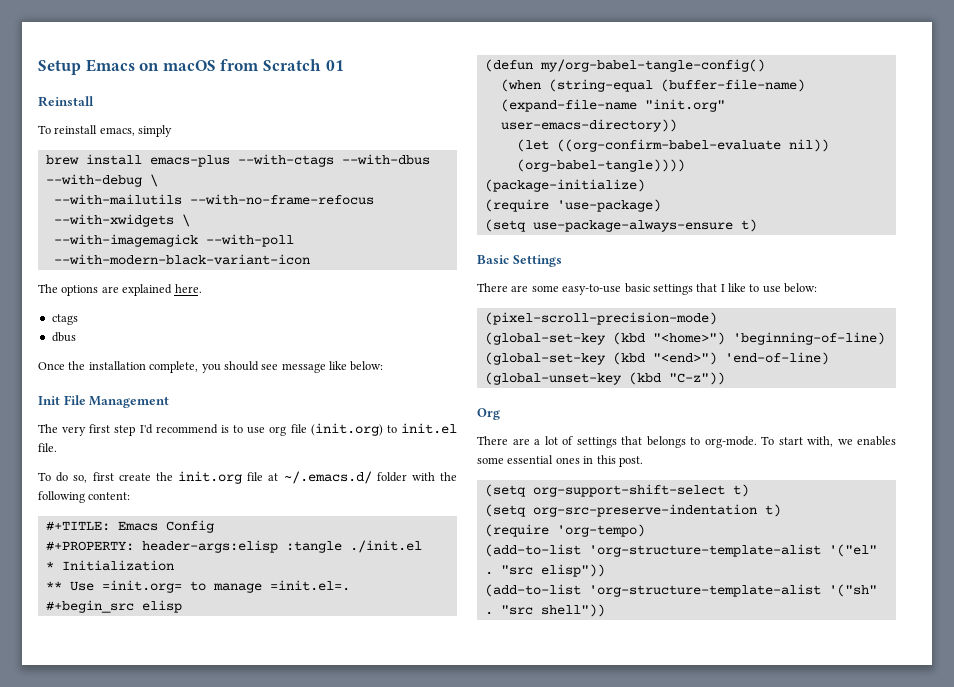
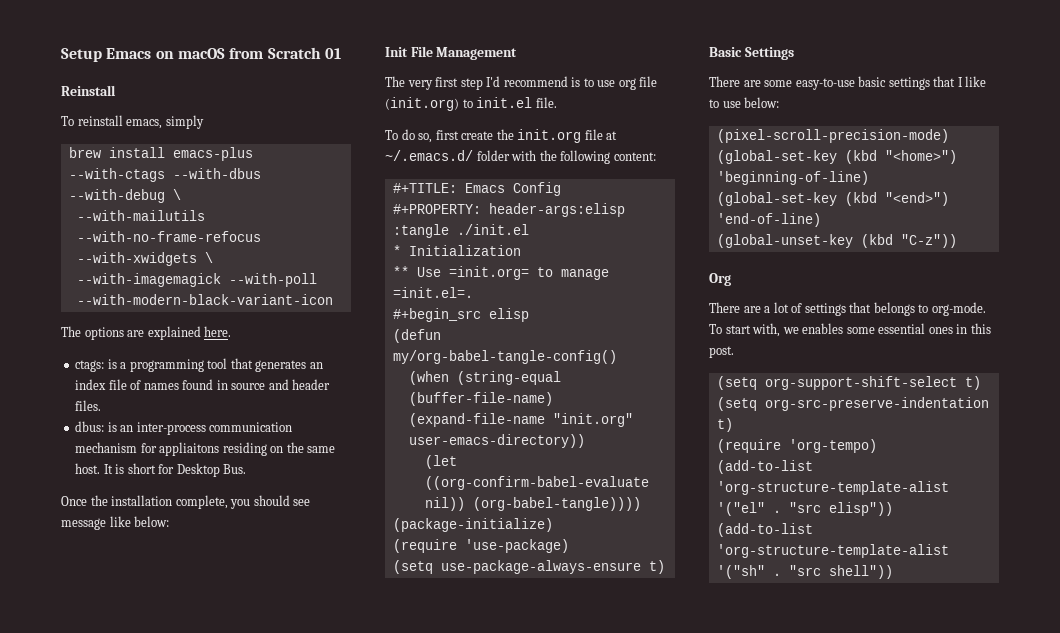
- ctags
- dbus
+ ctags: is a programming tool that generates an index file of names found in source and header files.
+ dbus: is an inter-process communication mechanism for appliaitons residing on the same host. It is short for Desktop Bus.

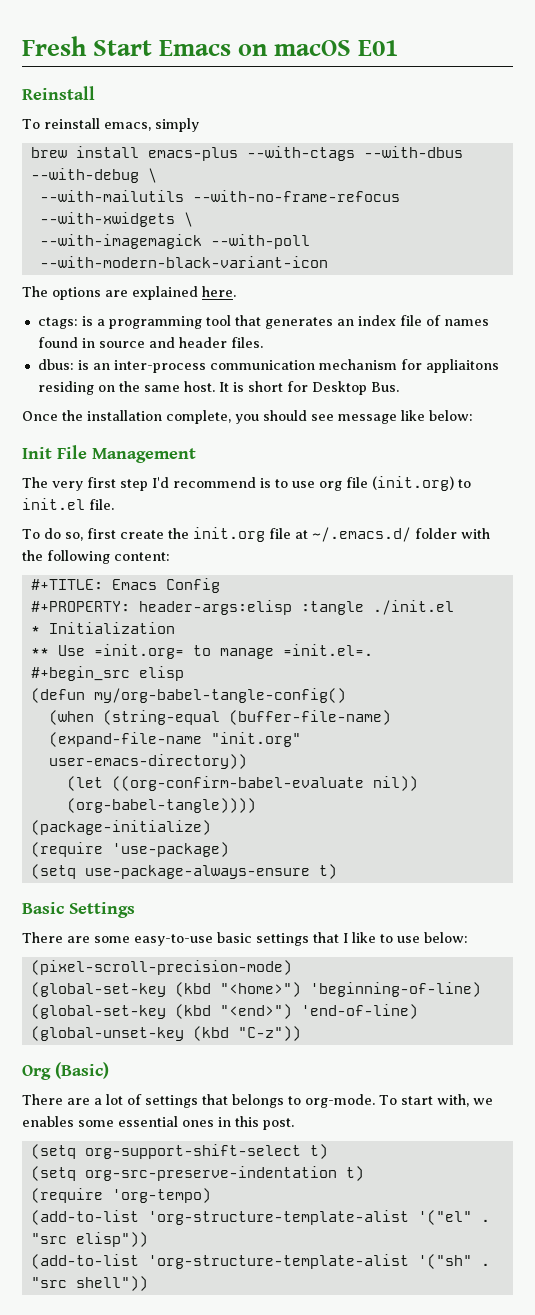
- Setup Emacs on macOS from Scratch 01
+ Fresh Start Emacs on macOS E01
- Org
+ Org (Basic)

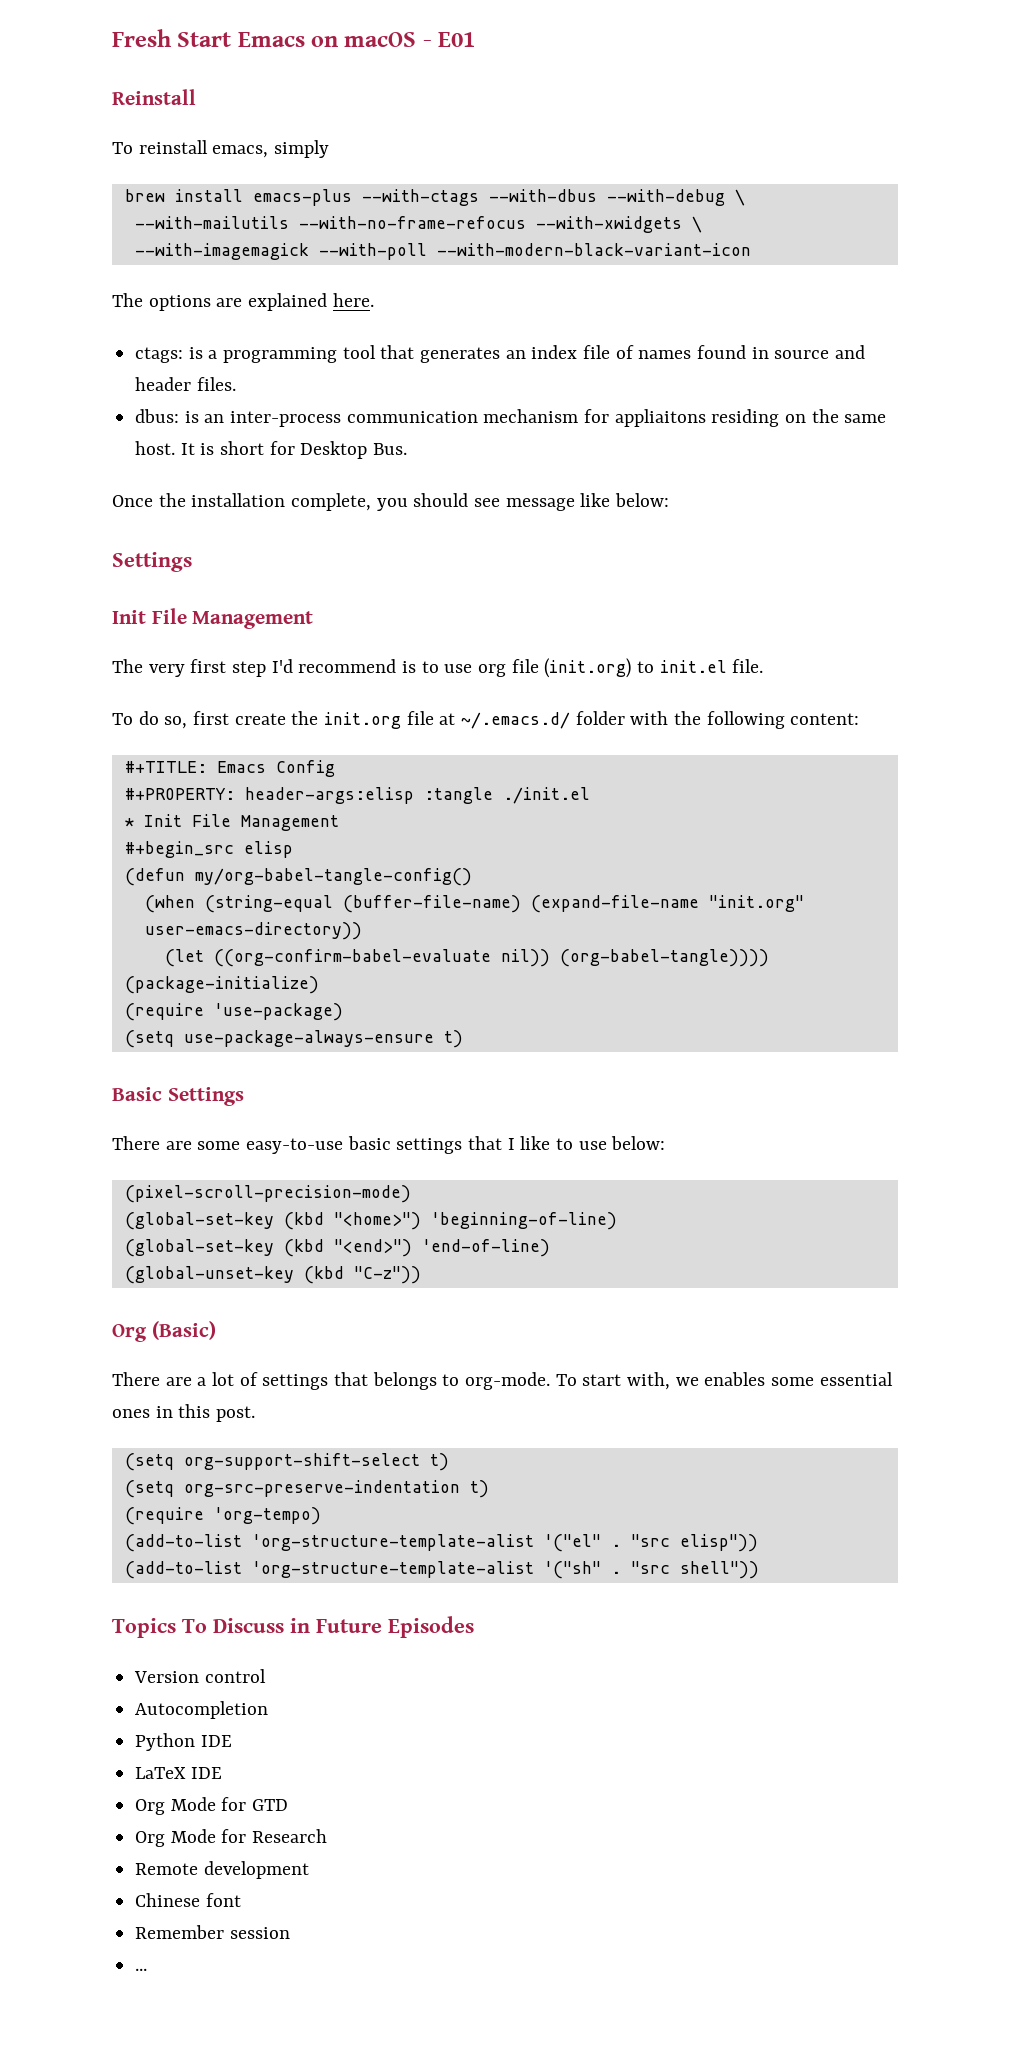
- Fresh Start Emacs on macOS E01
+ Fresh Start Emacs on macOS - E01
  Once the installation complete, you should see message like below:
+ Settings
- * Initialization
- ** Use =init.org= to manage =init.el=.
+ * Init File Management
+ Topics To Discuss in Future Episodes
+ Version control
+ Autocompletion
+ Python IDE
+ LaTeX IDE
+ Org Mode for GTD
+ Org Mode for Research
+ Remote development
+ Chinese font
+ Remember session
+ ...

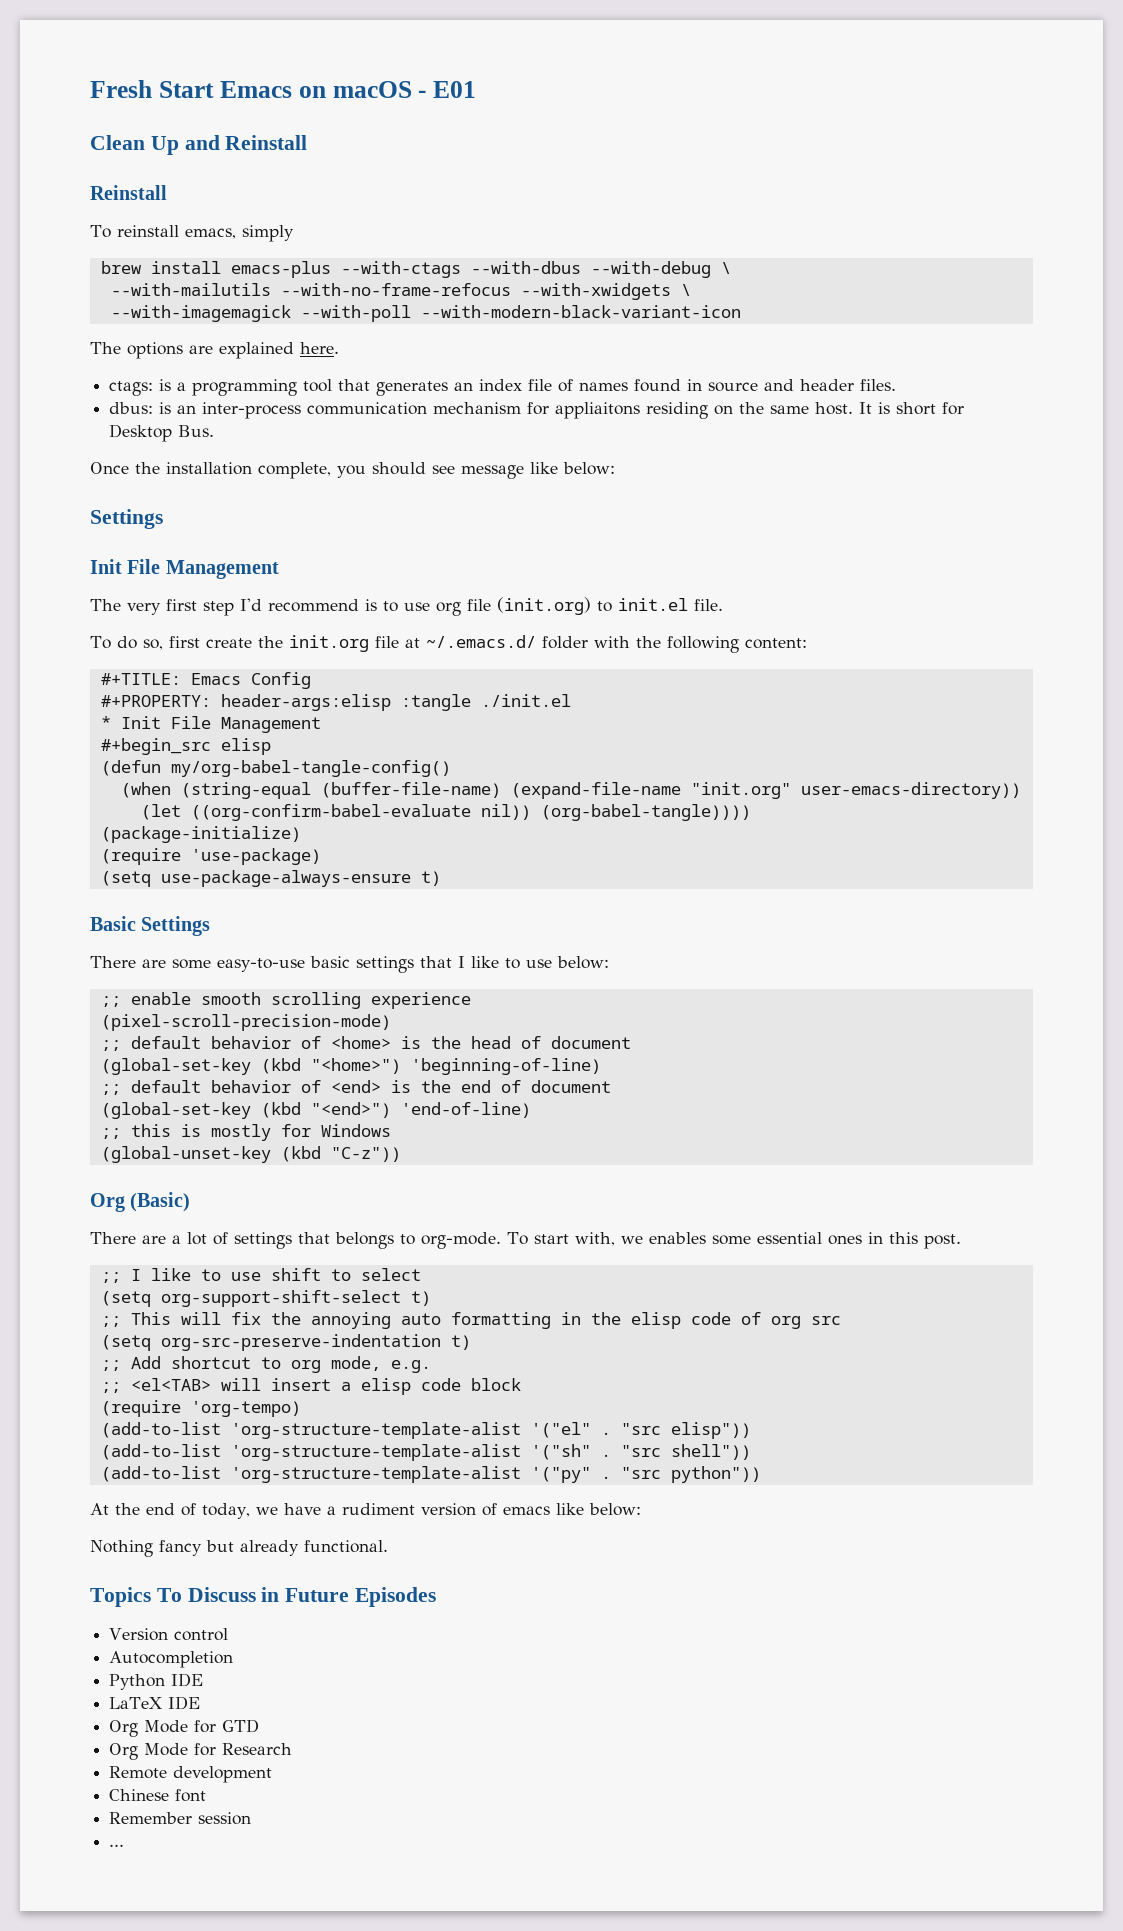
+ Clean Up and Reinstall
+ ;; enable smooth scrolling experience
  (pixel-scroll-precision-mode)
+ ;; default behavior of <home> is the head of document
  (global-set-key (kbd "<home>") 'beginning-of-line)
+ ;; default behavior of <end> is the end of document
  (global-set-key (kbd "<end>") 'end-of-line)
+ ;; this is mostly for Windows
+ ;; I like to use shift to select
  (setq org-support-shift-select t)
+ ;; This will fix the annoying auto formatting in the elisp code of org src
  (setq org-src-preserve-indentation t)
+ ;; Add shortcut to org mode, e.g.
+ ;; <el<TAB> will insert a elisp code block
+ (add-to-list 'org-structure-template-alist '("py" . "src python"))
+ At the end of today, we have a rudiment version of emacs like below:
+ Nothing fancy but already functional.

